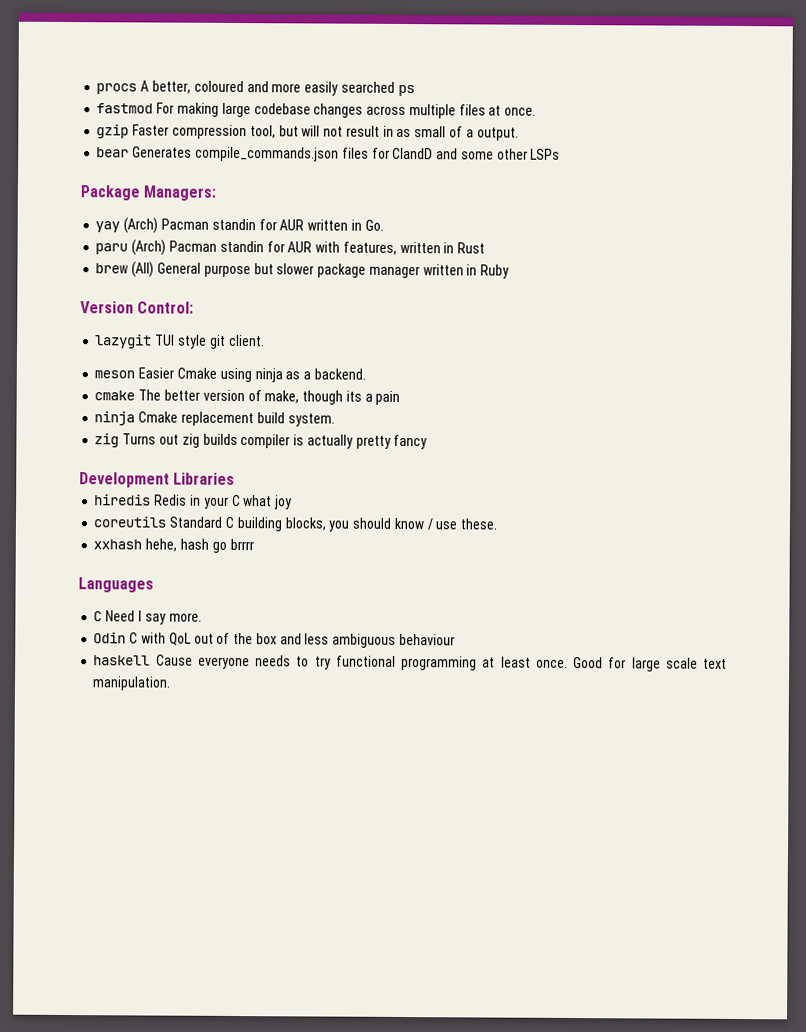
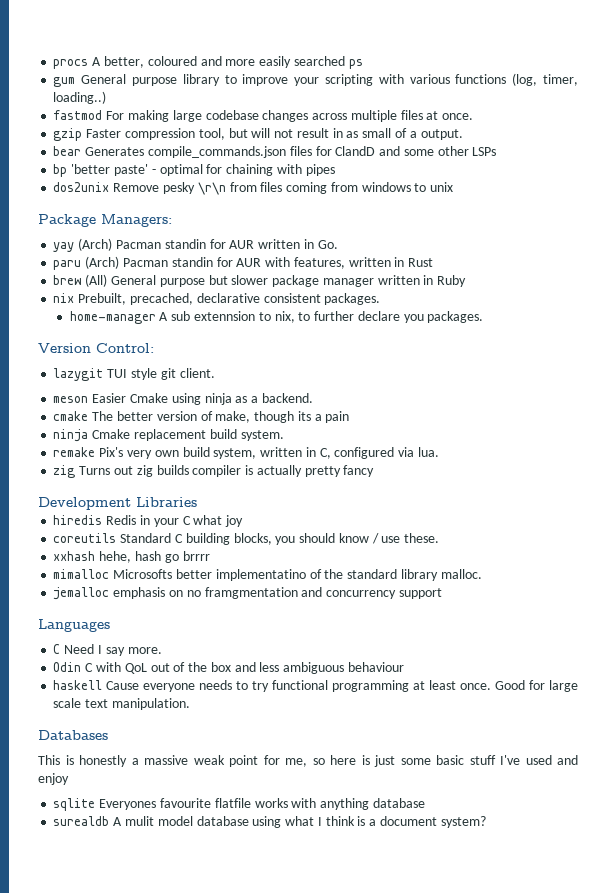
+ gum General purpose library to improve your scripting with various functions (log, timer, loading..)
+ bp 'better paste' - optimal for chaining with pipes
+ dos2unix Remove pesky \r\n from files coming from windows to unix
+ nix Prebuilt, precached, declarative consistent packages.
+ home-manager A sub extennsion to nix, to further declare you packages.
+ remake Pix's very own build system, written in C, configured via lua.
+ mimalloc Microsofts better implementatino of the standard library malloc.
+ jemalloc emphasis on no framgmentation and concurrency support
+ Databases
+ This is honestly a massive weak point for me, so here is just some basic stuff I've used and enjoy
+ sqlite Everyones favourite flatfile works with anything database
+ surealdb A mulit model database using what I think is a document system?

